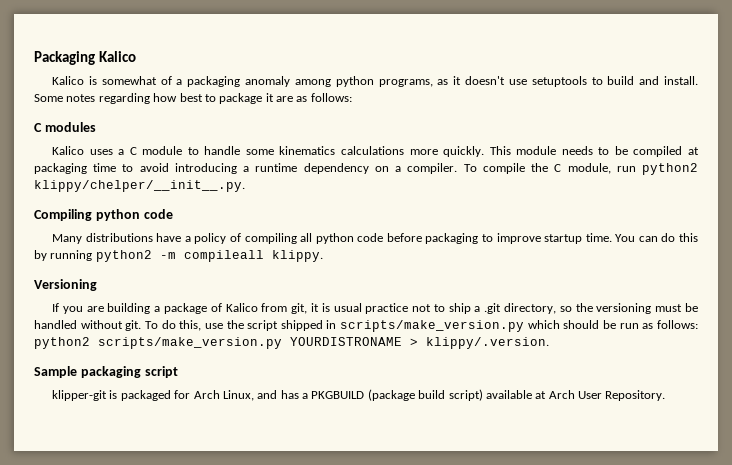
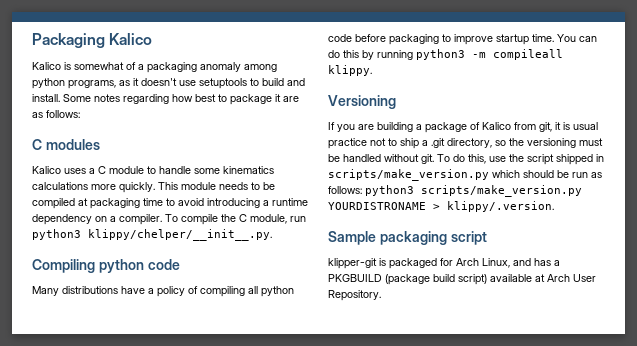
- To compile the C module, run python2 klippy/chelper/__init__.py.
+ To compile the C module, run python3 klippy/chelper/__init__.py.
- You can do this by running python2 -m compileall klippy.
+ You can do this by running python3 -m compileall klippy.
- To do this, use the script shipped in scripts/make_version.py which should be run as follows: python2 scripts/make_version.py YOURDISTRONAME > klippy/.version.
+ To do this, use the script shipped in scripts/make_version.py which should be run as follows: python3 scripts/make_version.py YOURDISTRONAME > klippy/.version.

